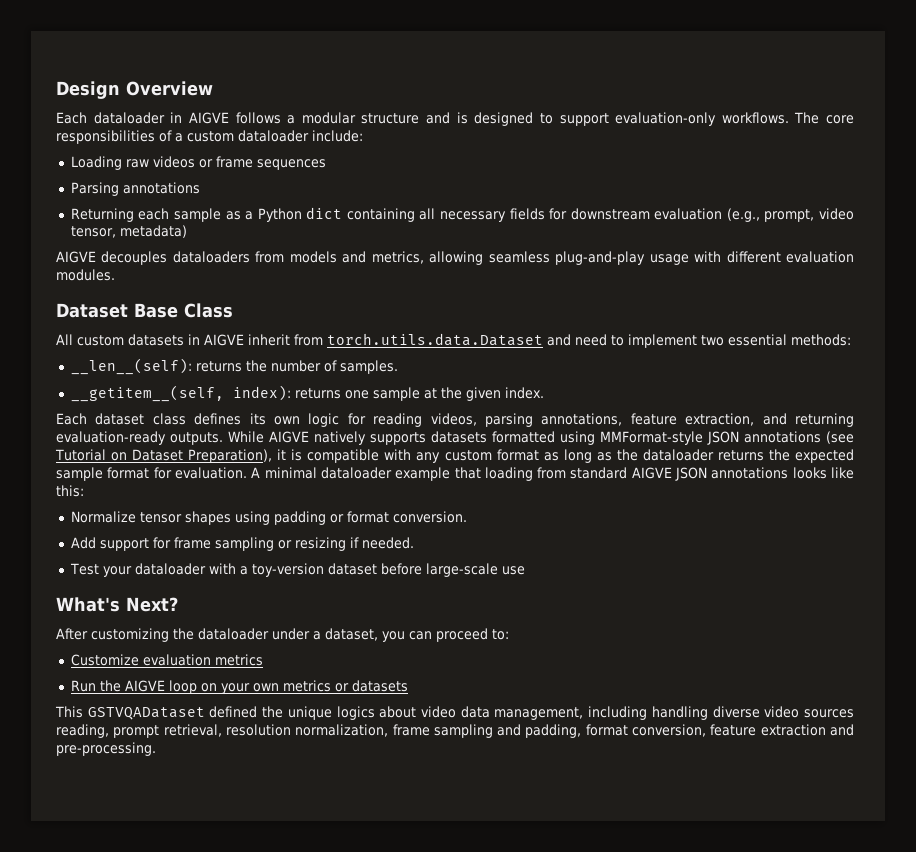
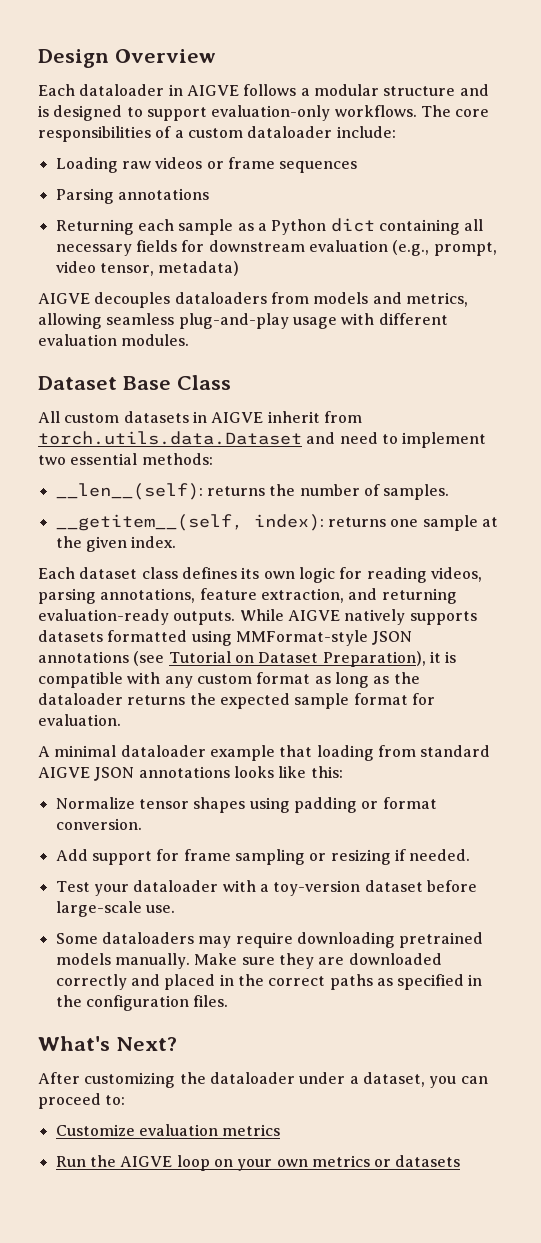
- While AIGVE natively supports datasets formatted using MMFormat-style JSON annotations (see Tutorial on Dataset Preparation), it is compatible with any custom format as long as the dataloader returns the expected sample format for evaluation. A minimal dataloader example that loading from standard AIGVE JSON annotations looks like this:
+ While AIGVE natively supports datasets formatted using MMFormat-style JSON annotations (see Tutorial on Dataset Preparation), it is compatible with any custom format as long as the dataloader returns the expected sample format for evaluation.
+ A minimal dataloader example that loading from standard AIGVE JSON annotations looks like this:
- Test your dataloader with a toy-version dataset before large-scale use
+ Test your dataloader with a toy-version dataset before large-scale use.
+ Some dataloaders may require downloading pretrained models manually. Make sure they are downloaded correctly and placed in the correct paths as specified in the configuration files.
- This GSTVQADataset defined the unique logics about video data management, including handling diverse video sources reading, prompt retrieval, resolution normalization, frame sampling and padding, format conversion, feature extraction and pre-processing.

